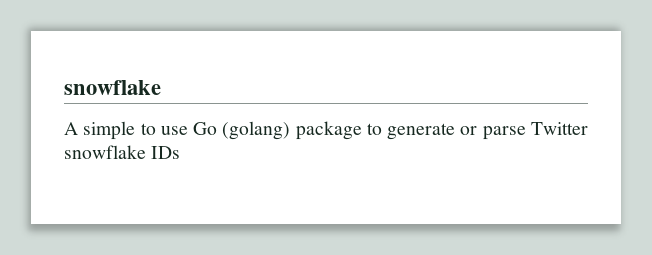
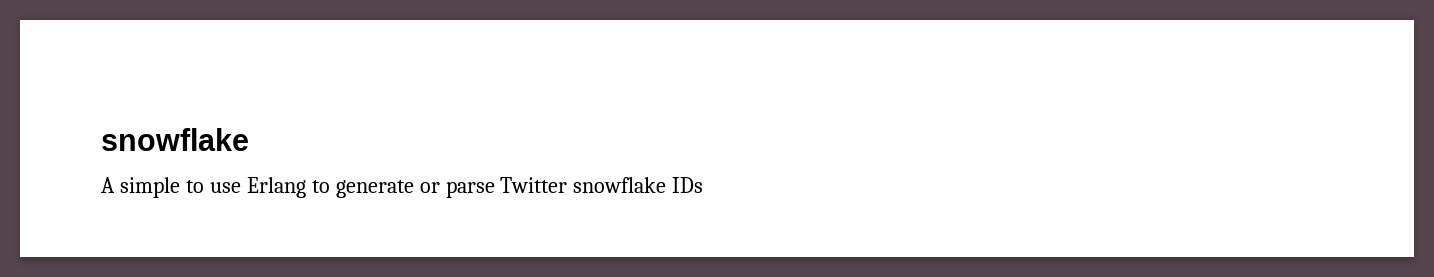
- A simple to use Go (golang) package to generate or parse Twitter snowflake IDs
+ A simple to use Erlang to generate or parse Twitter snowflake IDs

